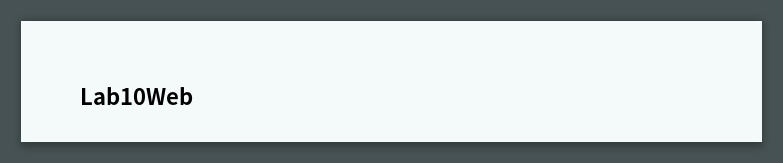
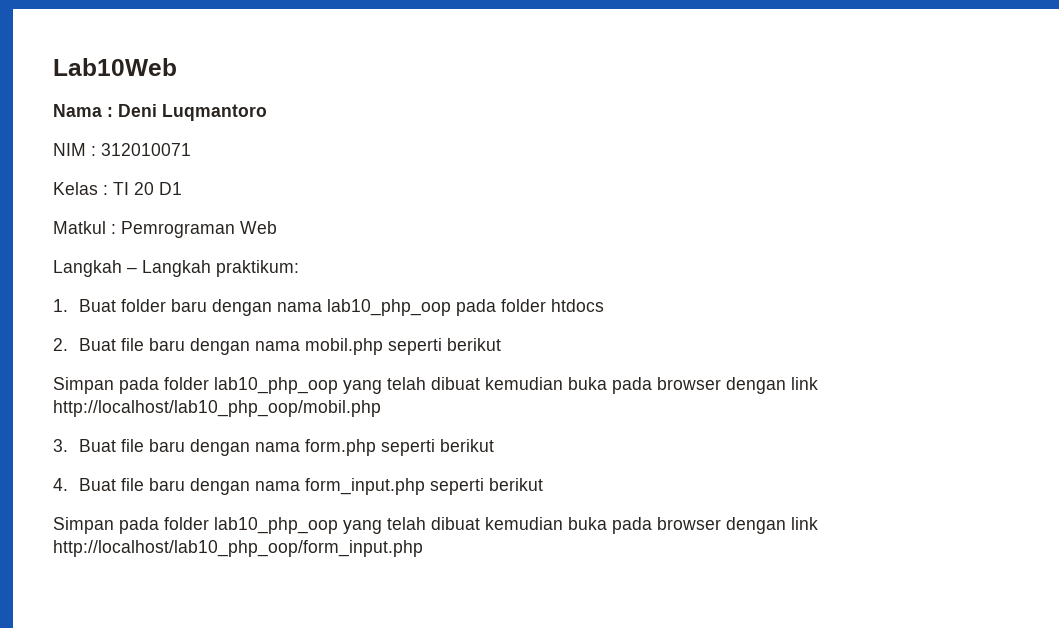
+ Nama : Deni Luqmantoro
+ NIM : 312010071
+ Kelas : TI 20 D1
+ Matkul : Pemrograman Web
+ Langkah – Langkah praktikum:
+ 1. Buat folder baru dengan nama lab10_php_oop pada folder htdocs
+ 2. Buat file baru dengan nama mobil.php seperti berikut
+ Simpan pada folder lab10_php_oop yang telah dibuat kemudian buka pada browser dengan link http://localhost/lab10_php_oop/mobil.php
+ 3. Buat file baru dengan nama form.php seperti berikut
+ 4. Buat file baru dengan nama form_input.php seperti berikut
+ Simpan pada folder lab10_php_oop yang telah dibuat kemudian buka pada browser dengan link http://localhost/lab10_php_oop/form_input.php

